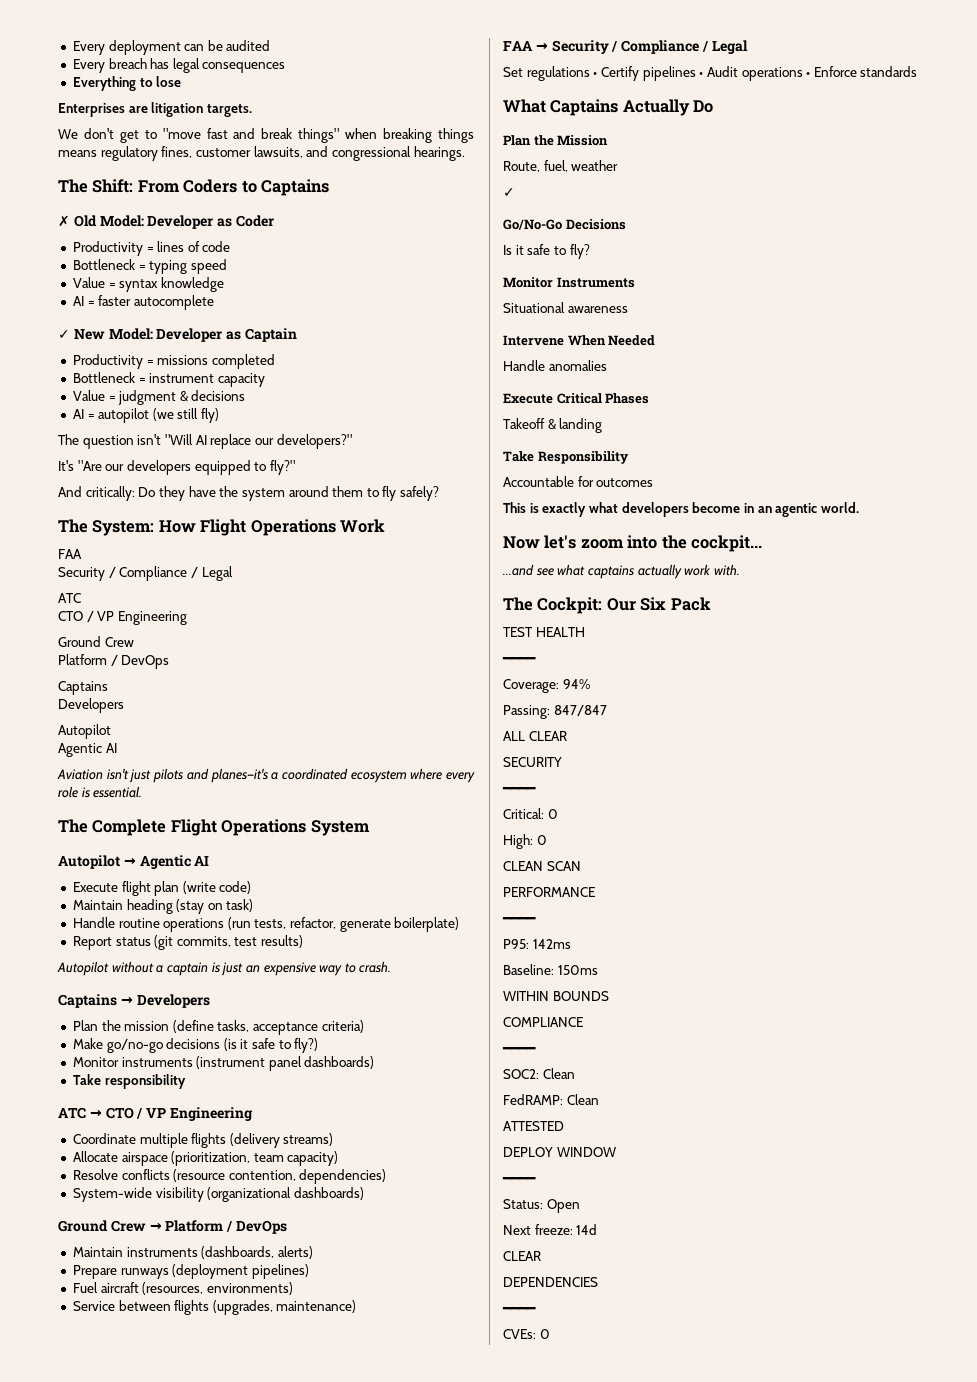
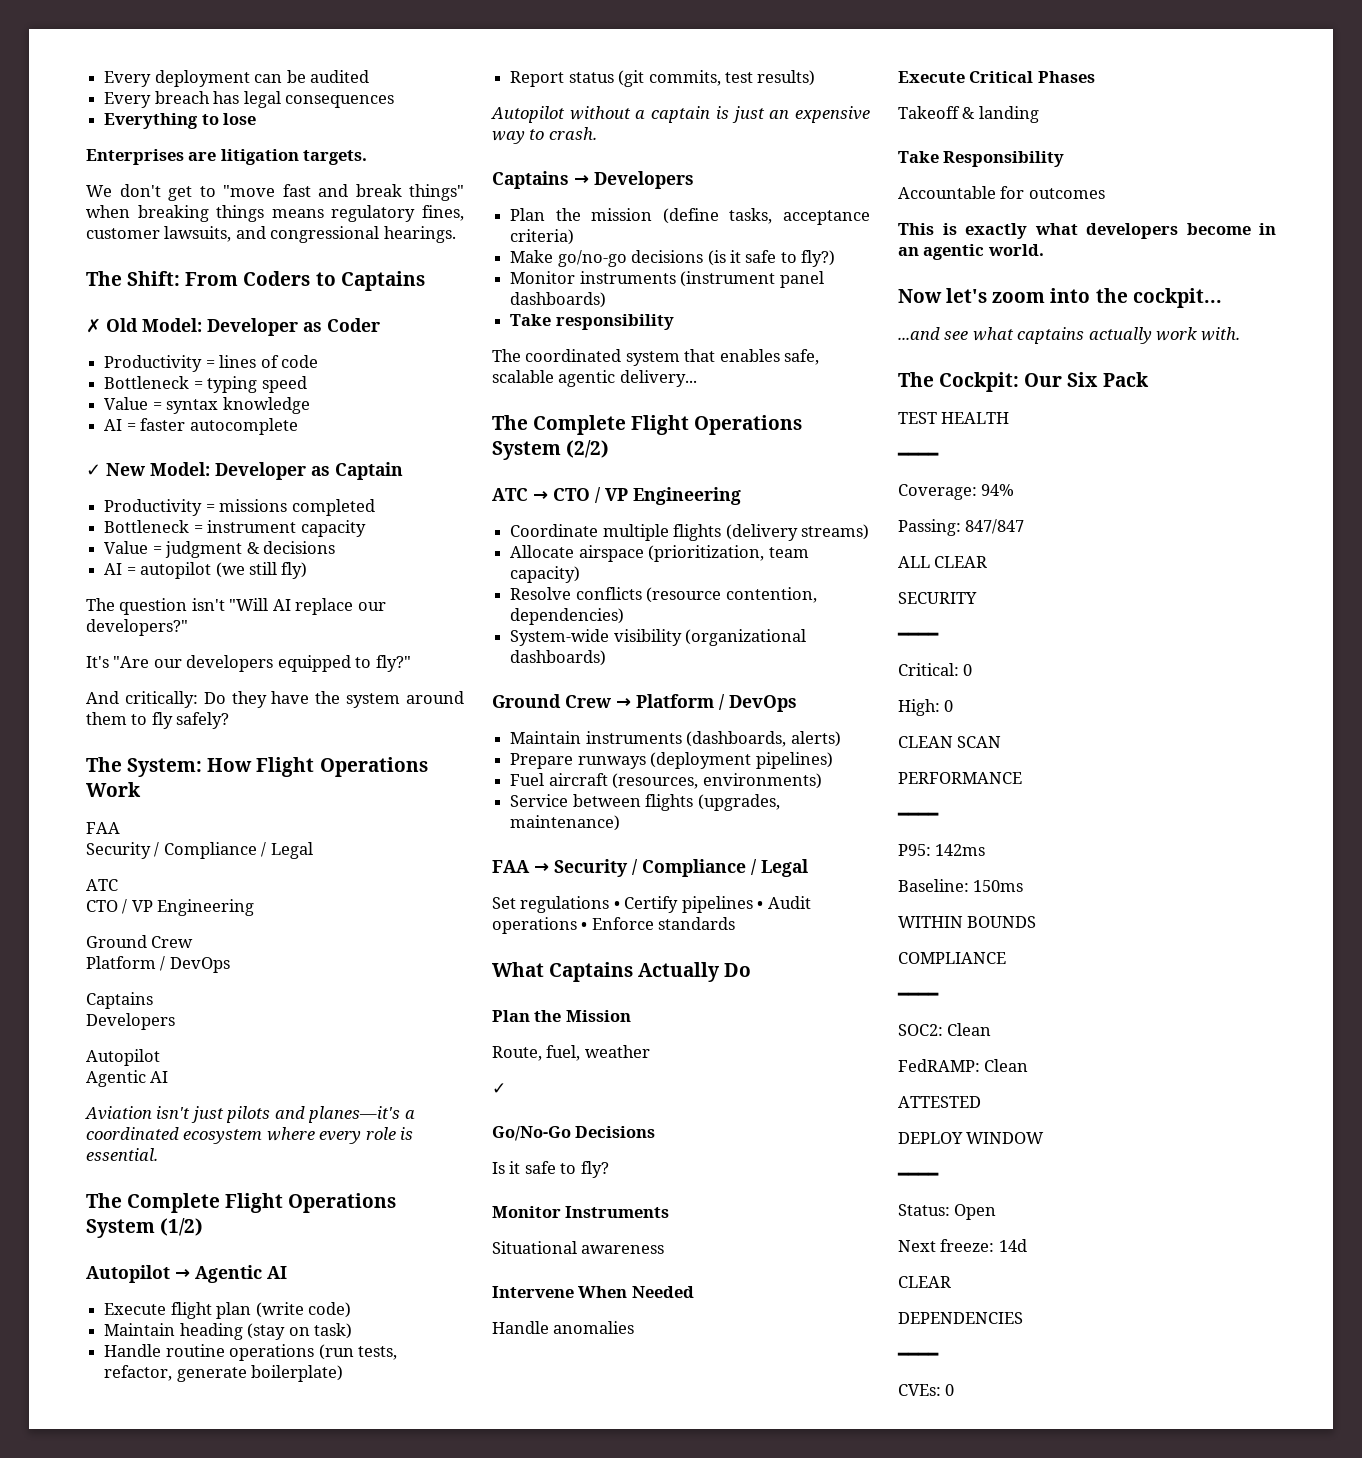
- The Complete Flight Operations System
+ The Complete Flight Operations System (1/2)
+ The coordinated system that enables safe, scalable agentic delivery...
+ The Complete Flight Operations System (2/2)

